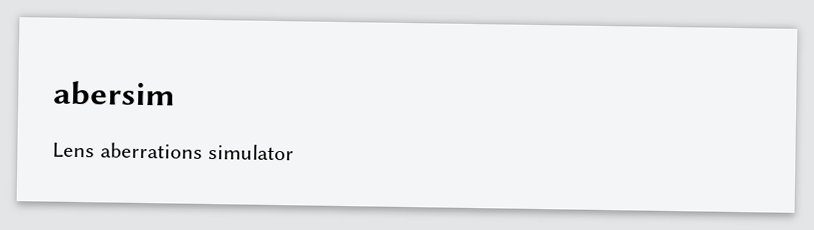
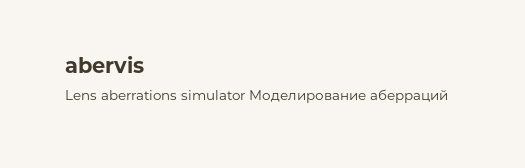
- abersim
+ abervis
- Lens aberrations simulator
+ Lens aberrations simulator Моделирование аберраций

